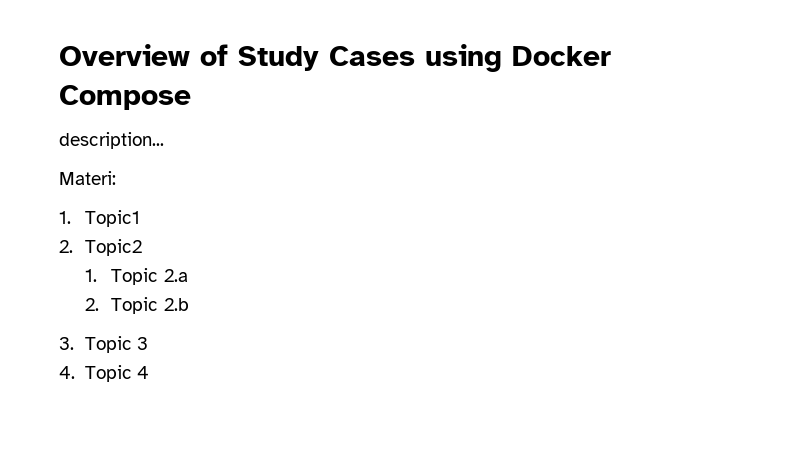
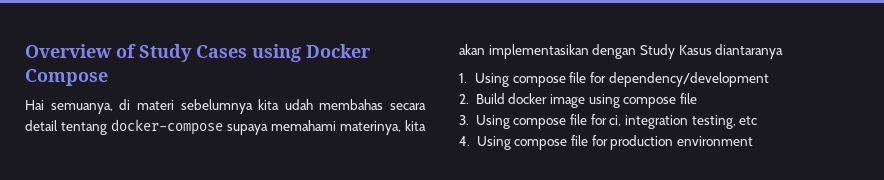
- description...
- Materi:
- 1. Topic1
- 2. Topic2
- 1. Topic 2.a
- 2. Topic 2.b
- 3. Topic 3
- 4. Topic 4
+ Hai semuanya, di materi sebelumnya kita udah membahas secara detail tentang docker-compose supaya memahami materinya, kita akan implementasikan dengan Study Kasus diantaranya
+ 1. Using compose file for dependency/development
+ 2. Build docker image using compose file
+ 3. Using compose file for ci, integration testing, etc
+ 4. Using compose file for production environment

